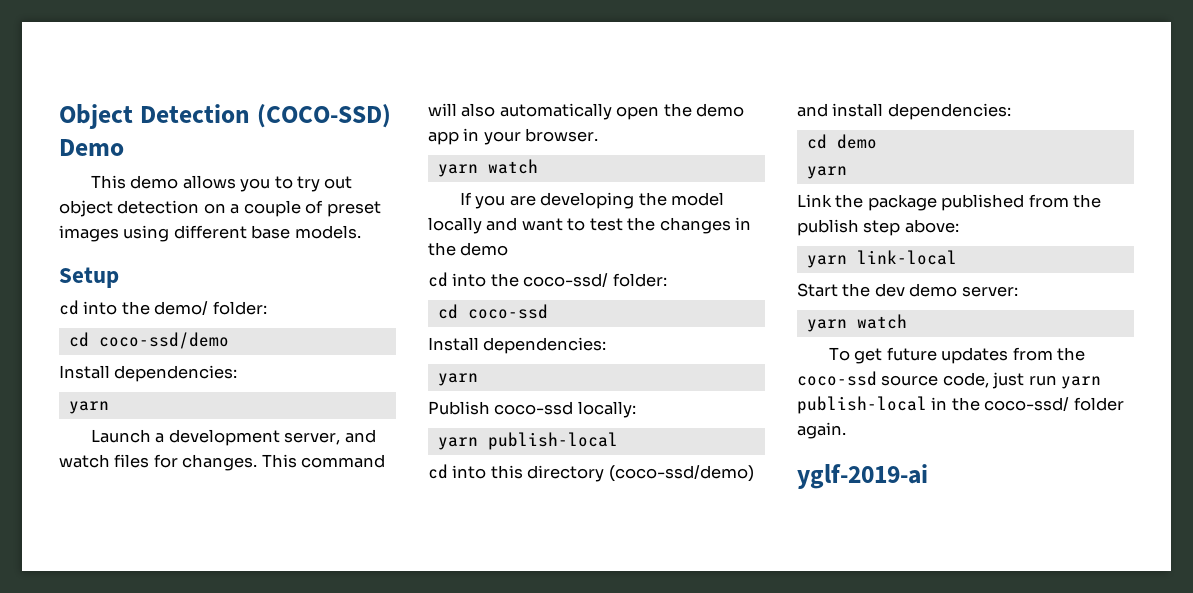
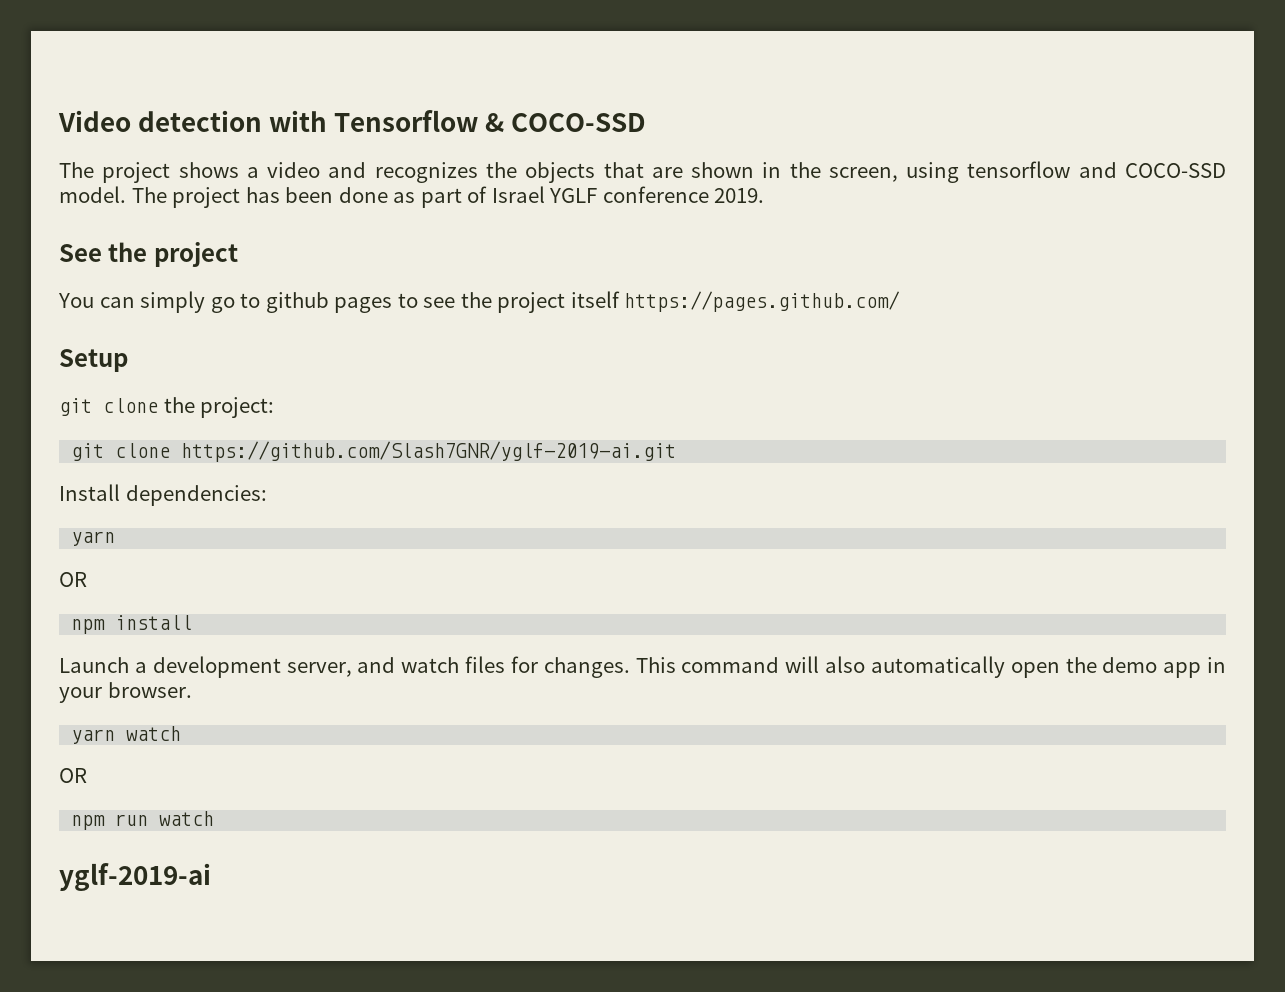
- Object Detection (COCO-SSD) Demo
- This demo allows you to try out object detection on a couple of preset images using different base models.
+ Video detection with Tensorflow & COCO-SSD
+ The project shows a video and recognizes the objects that are shown in the screen, using tensorflow and COCO-SSD model. The project has been done as part of Israel YGLF conference 2019.
+ See the project
+ You can simply go to github pages to see the project itself https://pages.github.com/
  Setup
- cd into the demo/ folder:
- cd coco-ssd/demo
+ git clone the project:
+ git clone https://github.com/Slash7GNR/yglf-2019-ai.git
  Install dependencies:
  yarn
+ OR
+ npm install
  This command will also automatically open the demo app in your browser.
  yarn watch
- If you are developing the model locally and want to test the changes in the demo
- cd into the coco-ssd/ folder:
- cd coco-ssd
- Install dependencies:
- yarn
- Publish coco-ssd locally:
- yarn publish-local
- cd into this directory (coco-ssd/demo) and install dependencies:
- cd demo
- yarn
- Link the package published from the publish step above:
- yarn link-local
- Start the dev demo server:
- yarn watch
- To get future updates from the coco-ssd source code, just run yarn publish-local in the coco-ssd/ folder again.
+ OR
+ npm run watch

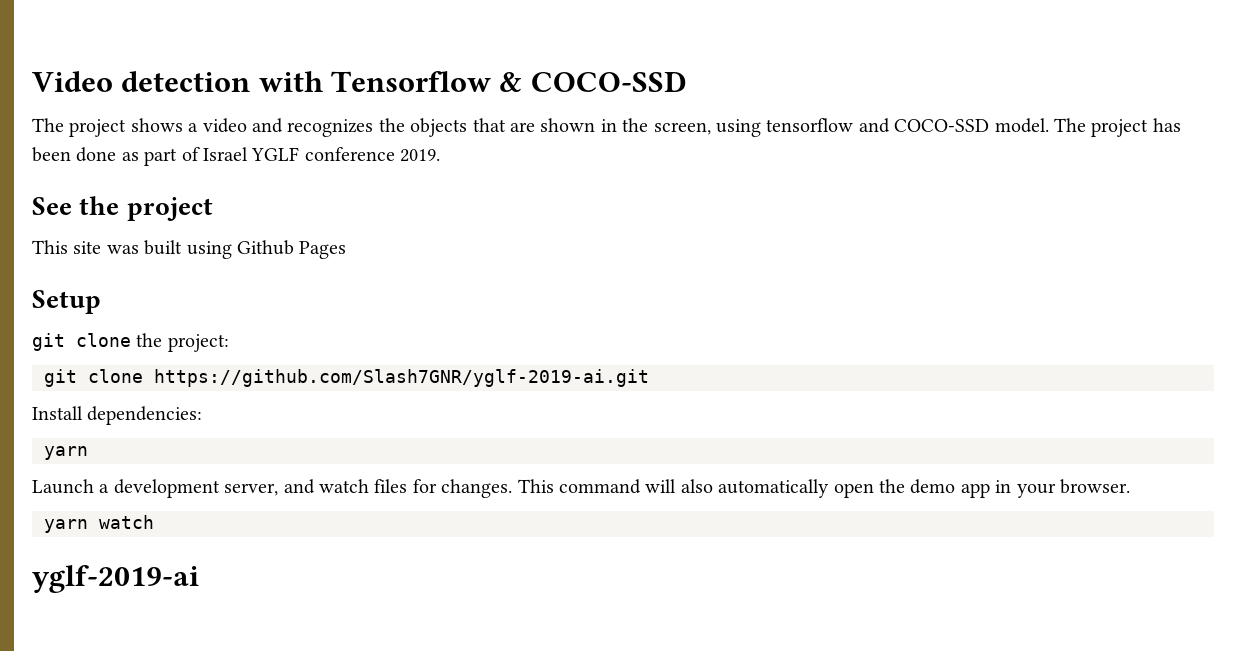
- You can simply go to github pages to see the project itself https://pages.github.com/
+ This site was built using Github Pages
  Install dependencies:
  yarn
- OR
- npm install
  yarn watch
- OR
- npm run watch

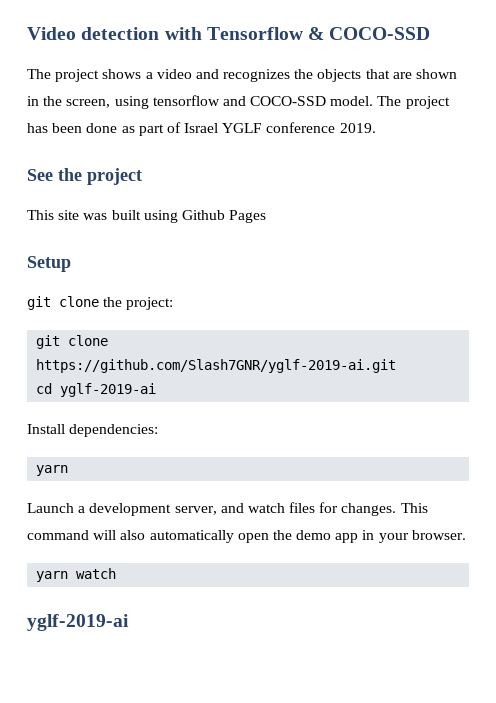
+ cd yglf-2019-ai

